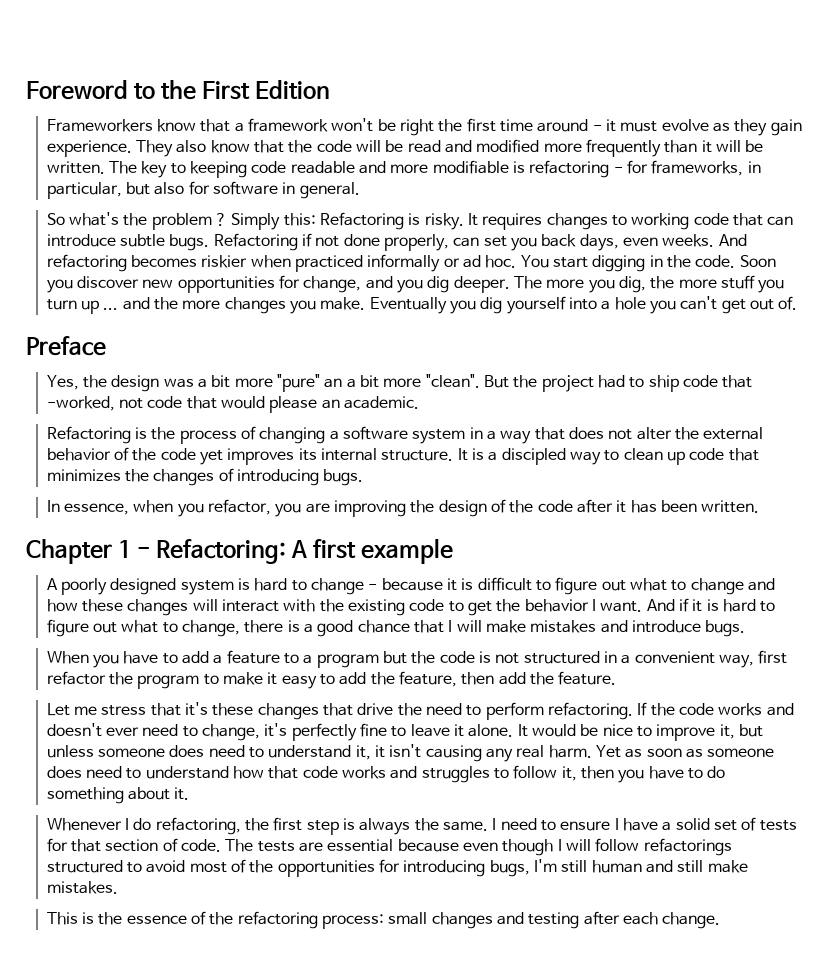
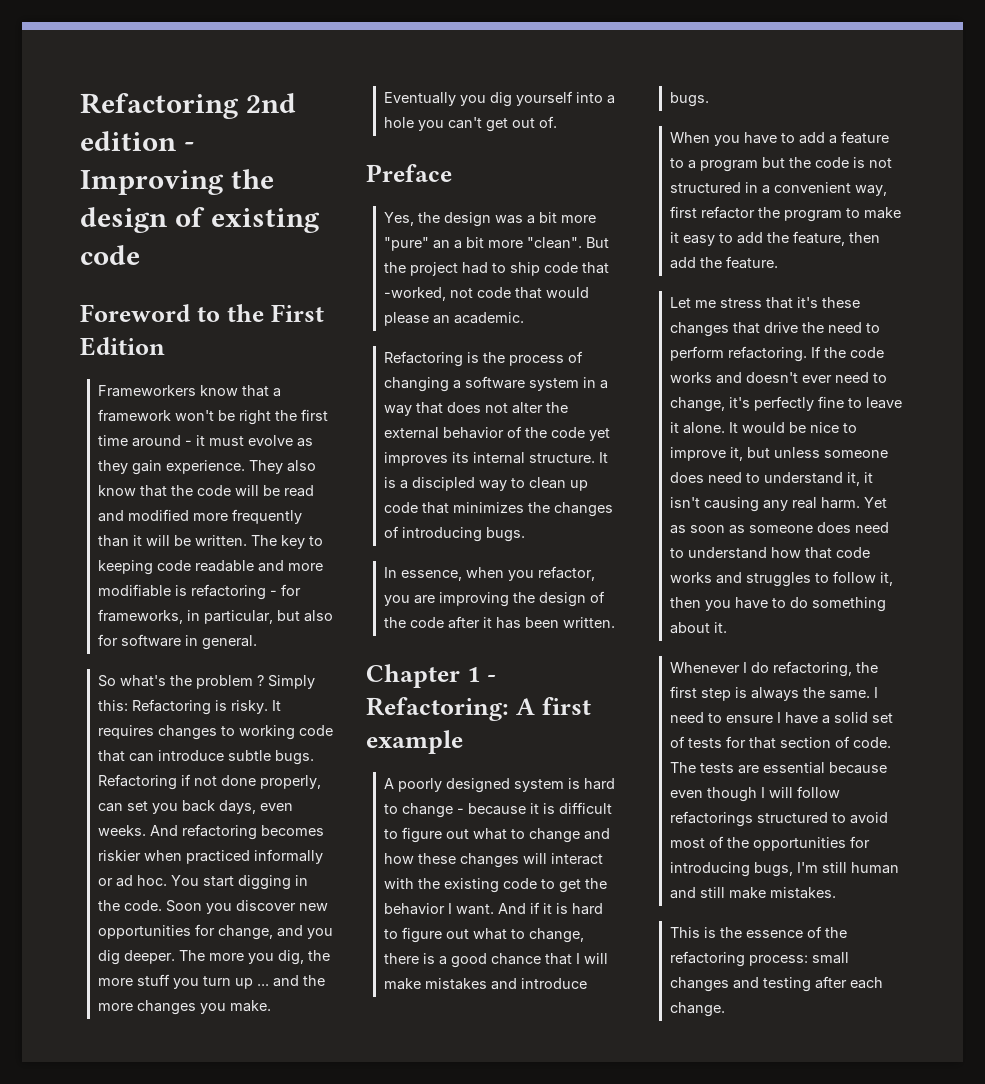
+ Refactoring 2nd edition - Improving the design of existing code

